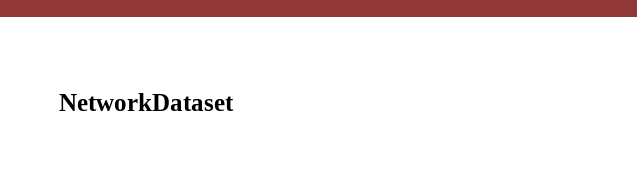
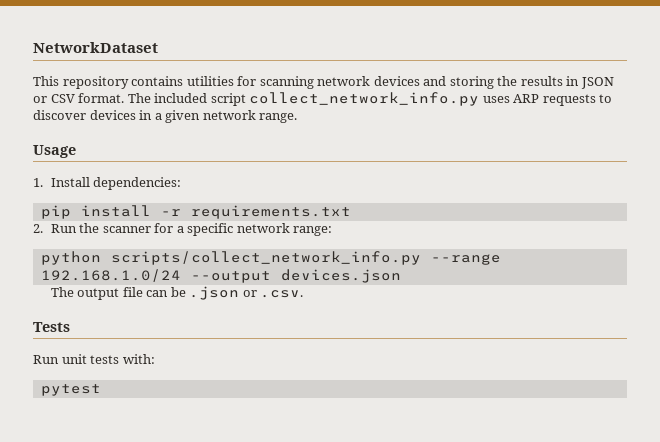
+ This repository contains utilities for scanning network devices and storing the results in JSON or CSV format. The included script collect_network_info.py uses ARP requests to discover devices in a given network range.
+ Usage
+ 1. Install dependencies:
+ pip install -r requirements.txt
+ 2. Run the scanner for a specific network range:
+ python scripts/collect_network_info.py --range 192.168.1.0/24 --output devices.json
+ The output file can be .json or .csv.
+ Tests
+ Run unit tests with:
+ pytest

